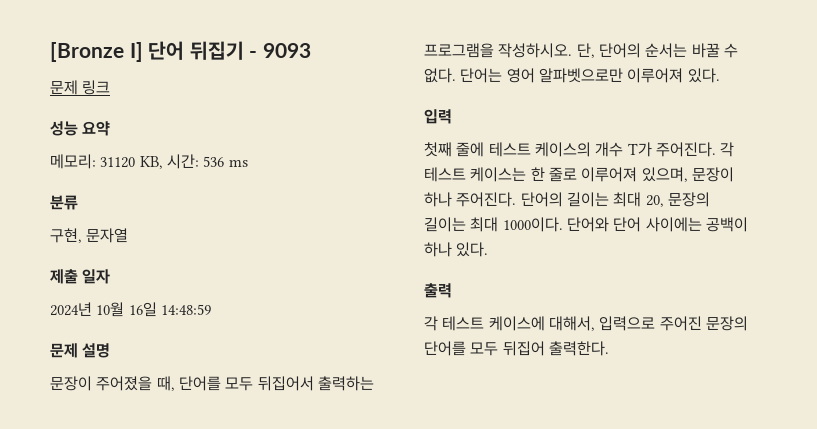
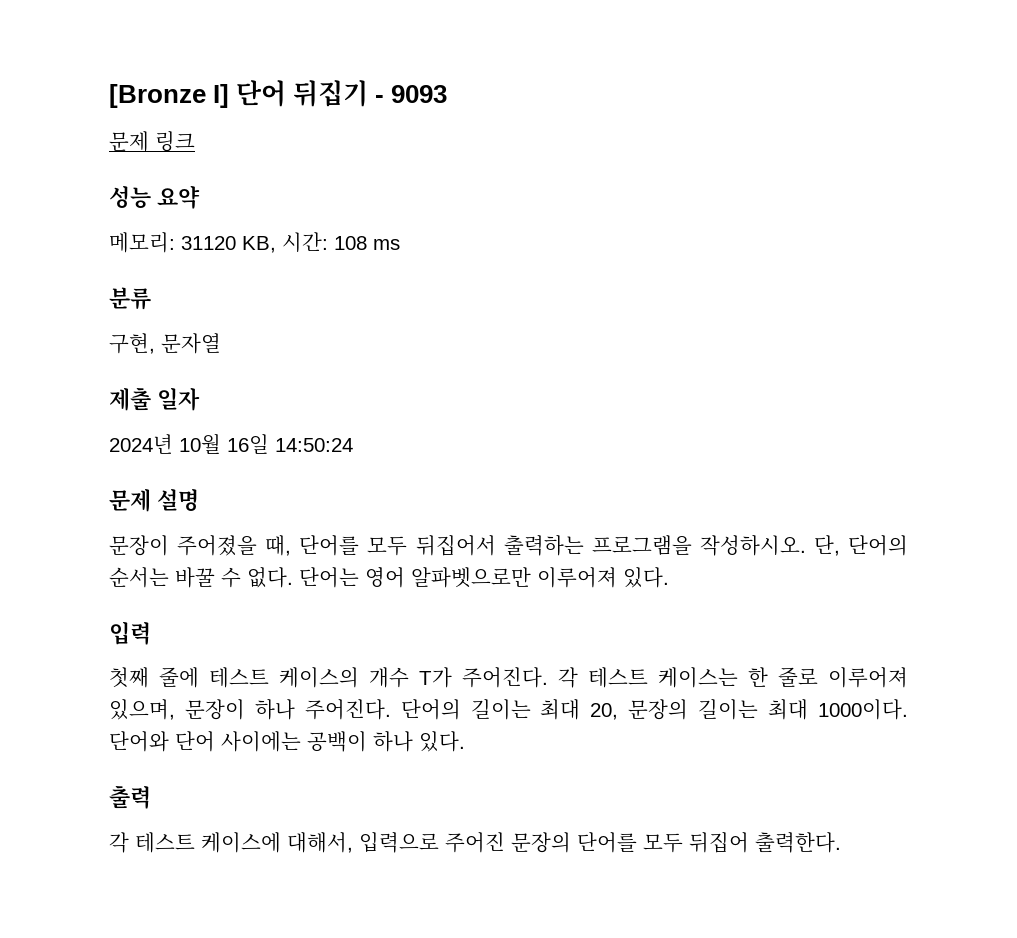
- 메모리: 31120 KB, 시간: 536 ms
+ 메모리: 31120 KB, 시간: 108 ms
- 2024년 10월 16일 14:48:59
+ 2024년 10월 16일 14:50:24

